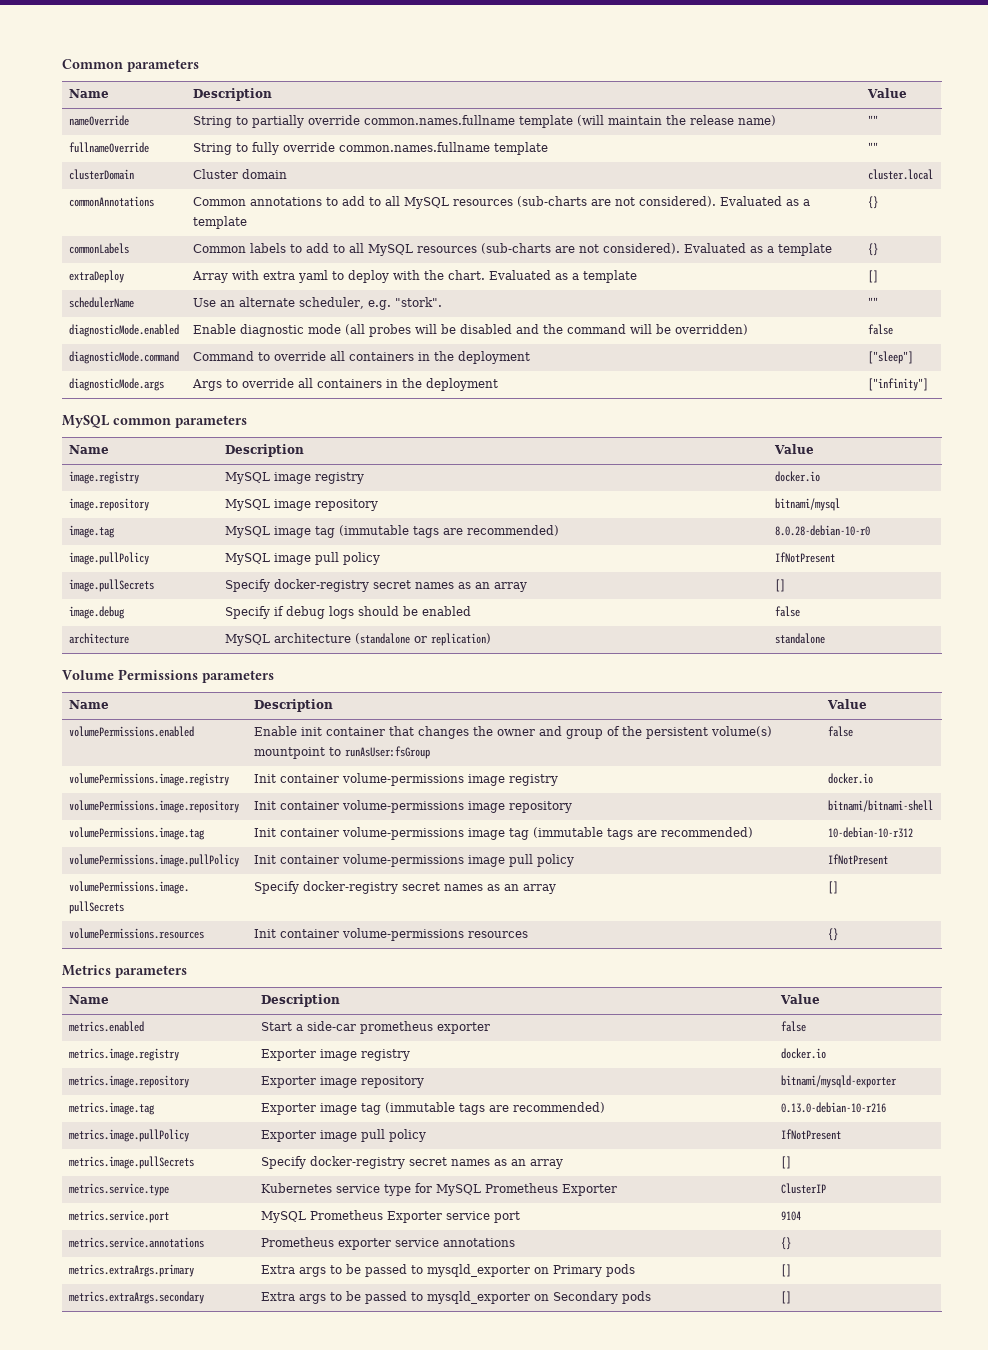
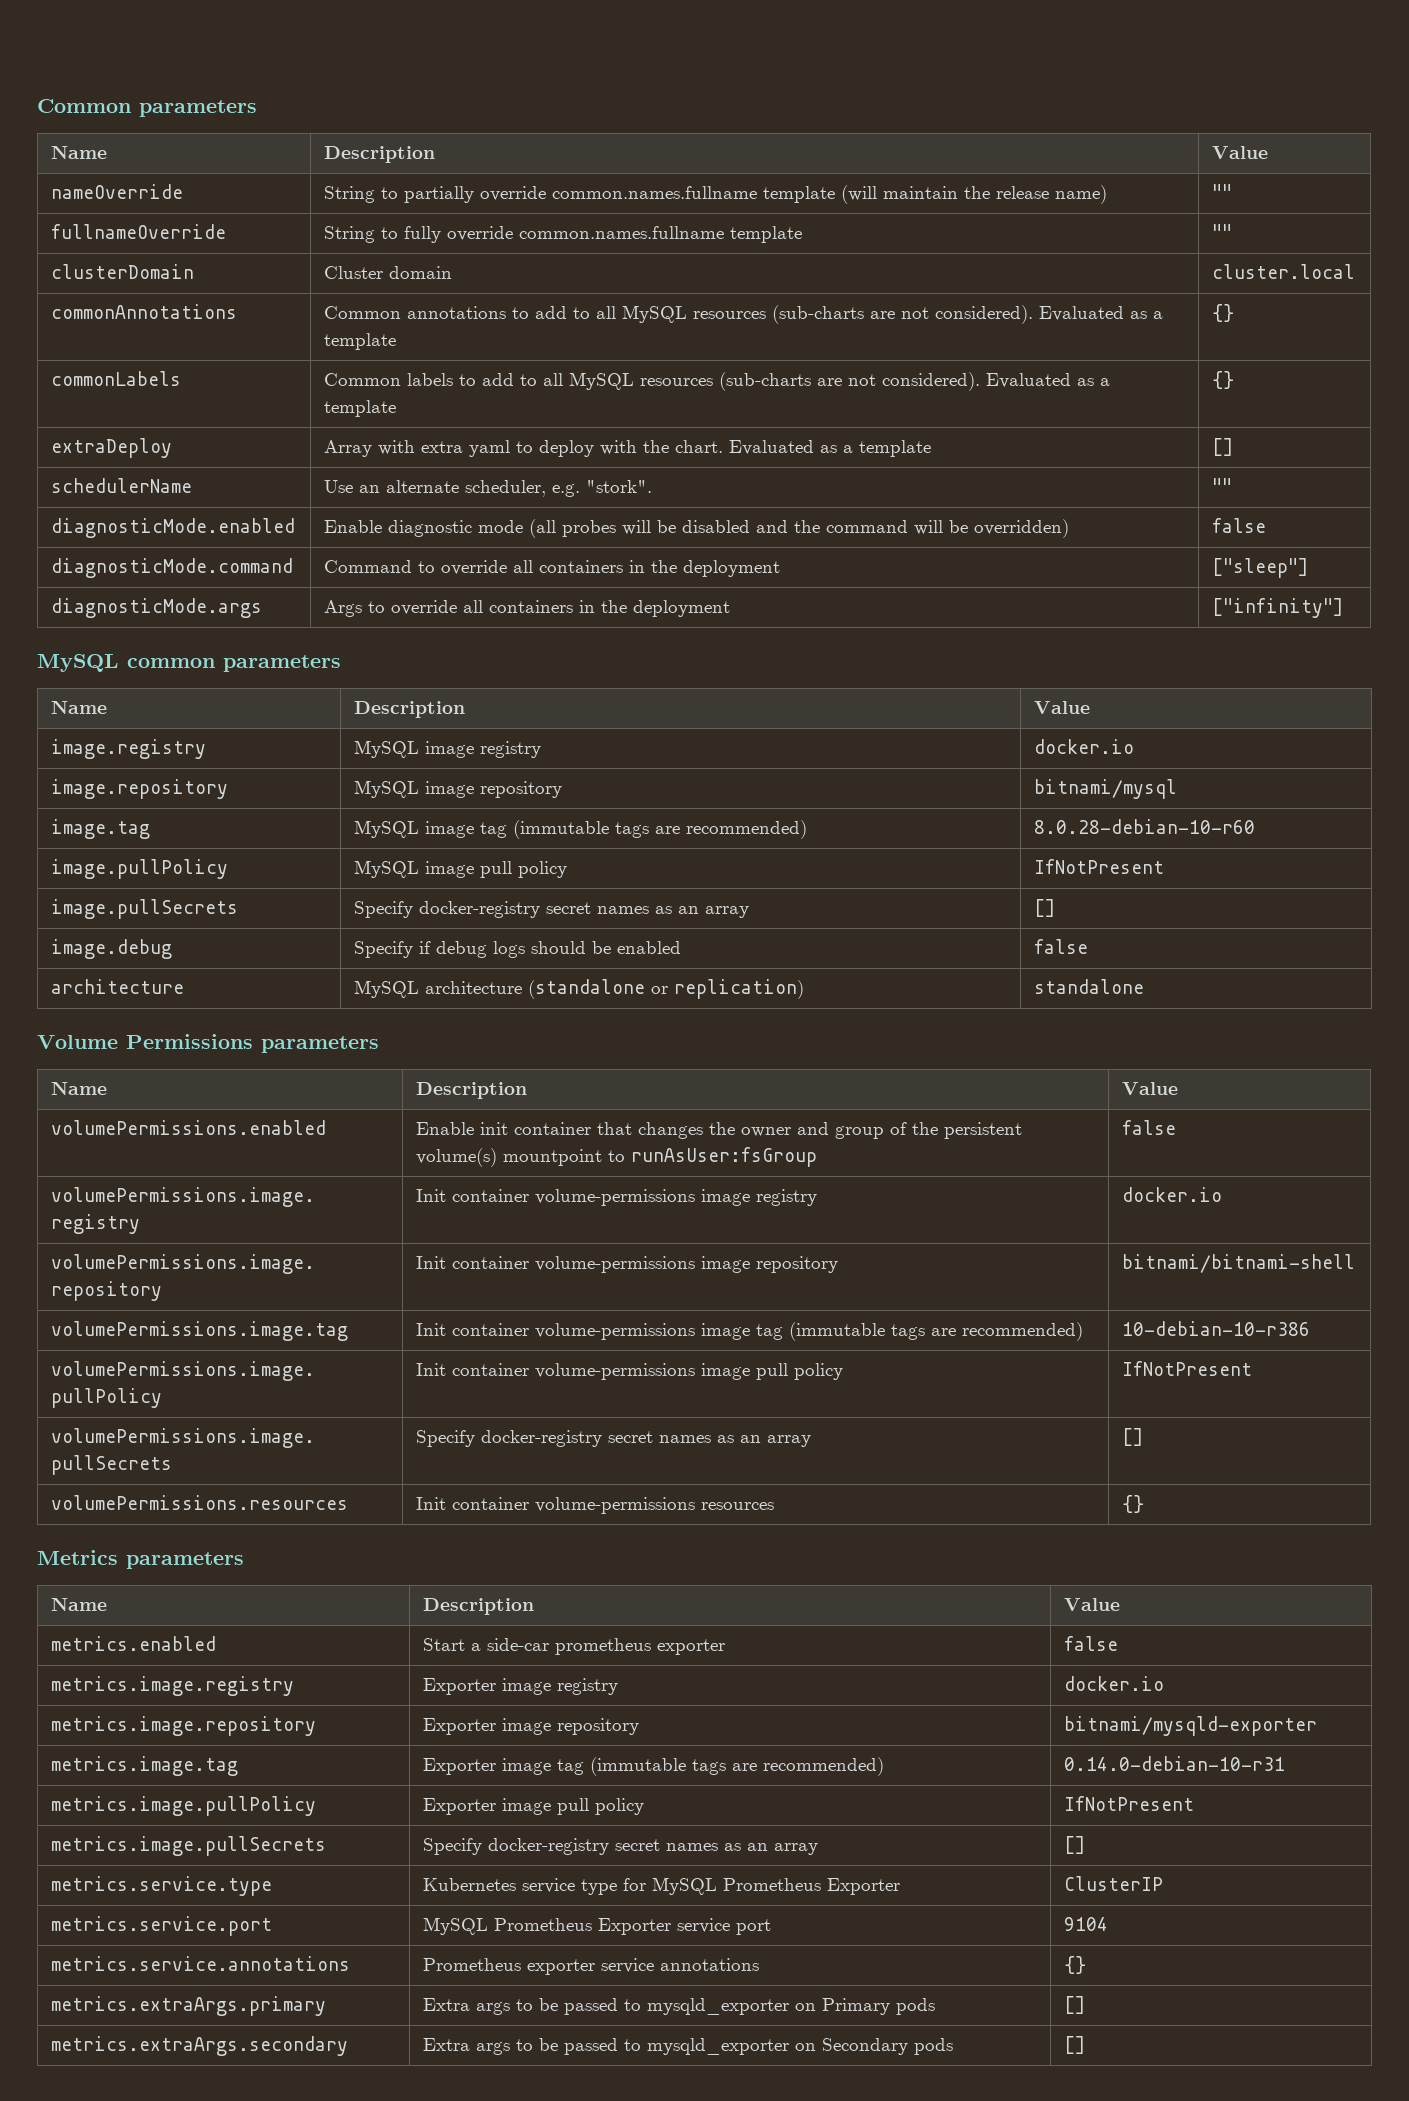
- image.tag | MySQL image tag (immutable tags are recommended) | 8.0.28-debian-10-r0
+ image.tag | MySQL image tag (immutable tags are recommended) | 8.0.28-debian-10-r60
- volumePermissions.image.tag | Init container volume-permissions image tag (immutable tags are recommended) | 10-debian-10-r312
+ volumePermissions.image.tag | Init container volume-permissions image tag (immutable tags are recommended) | 10-debian-10-r386
- metrics.image.tag | Exporter image tag (immutable tags are recommended) | 0.13.0-debian-10-r216
+ metrics.image.tag | Exporter image tag (immutable tags are recommended) | 0.14.0-debian-10-r31

